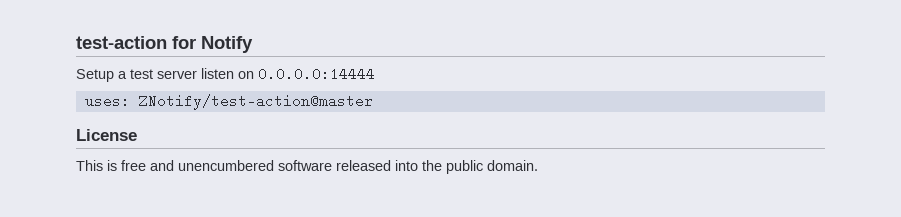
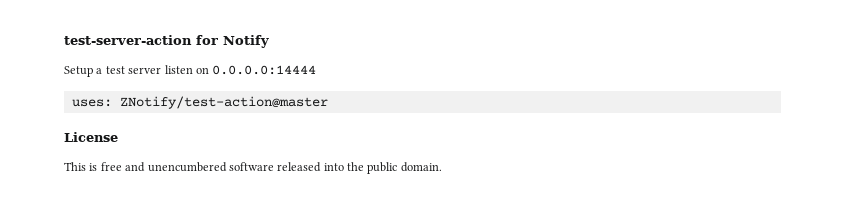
- test-action for Notify
+ test-server-action for Notify

